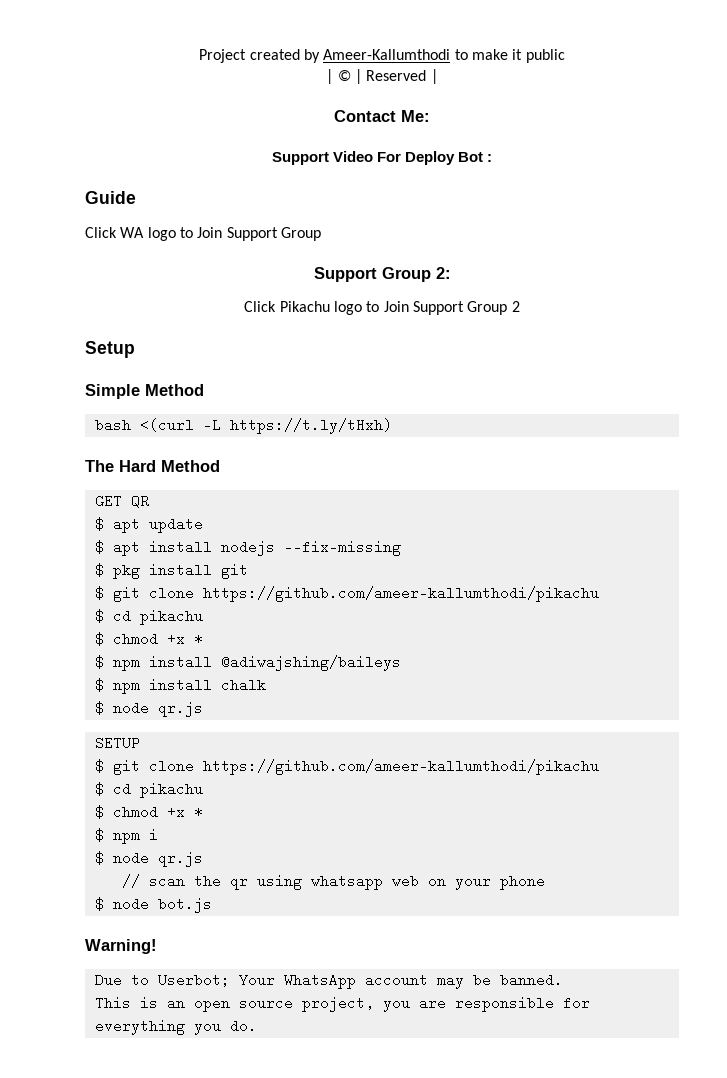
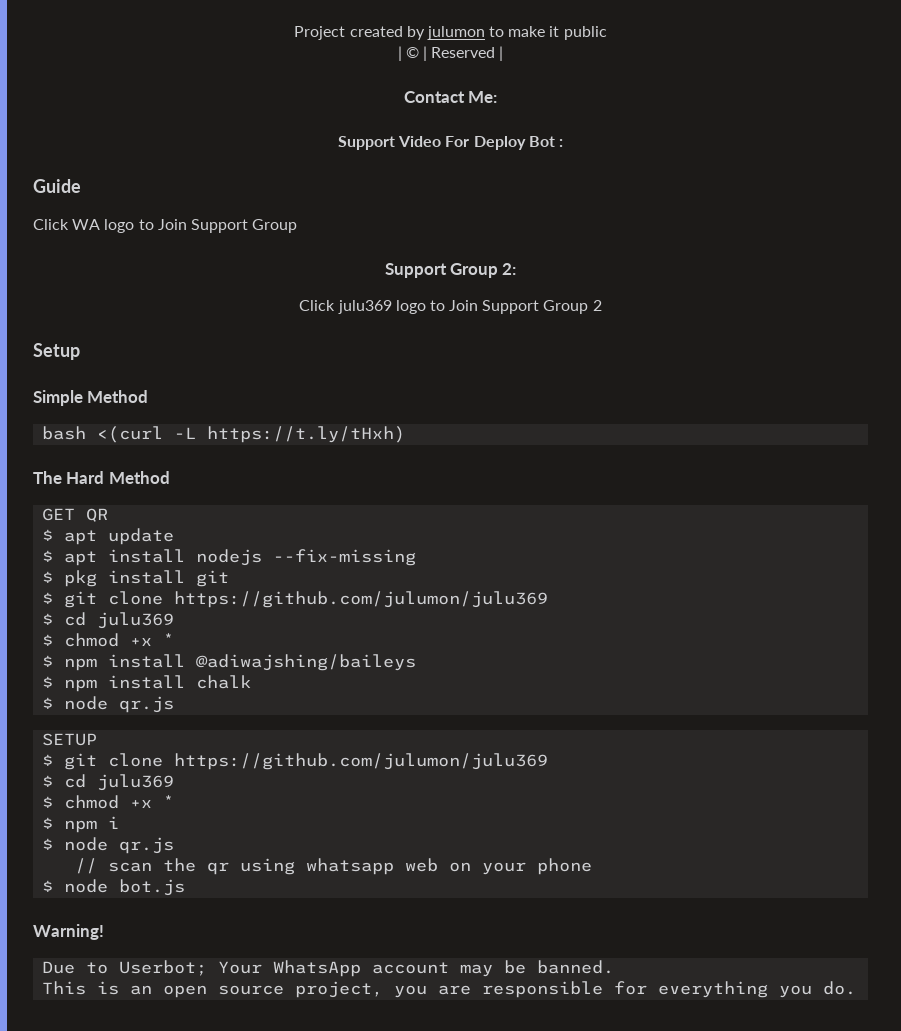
- Project created by Ameer-Kallumthodi to make it public
+ Project created by julumon to make it public
- Click Pikachu logo to Join Support Group 2
+ Click julu369 logo to Join Support Group 2
  $ pkg install git
- $ git clone https://github.com/ameer-kallumthodi/pikachu
- $ cd pikachu
+ $ git clone https://github.com/julumon/julu369
+ $ cd julu369
  SETUP
- $ git clone https://github.com/ameer-kallumthodi/pikachu
- $ cd pikachu
+ $ git clone https://github.com/julumon/julu369
+ $ cd julu369

